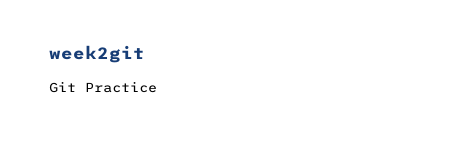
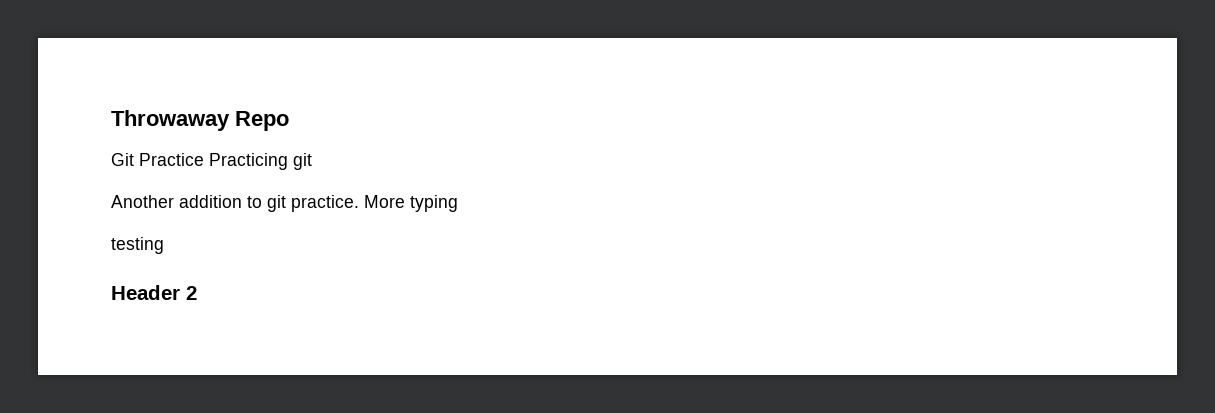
- week2git
+ Throwaway Repo
- Git Practice
+ Git Practice Practicing git
+ Another addition to git practice. More typing
+ testing
+ Header 2

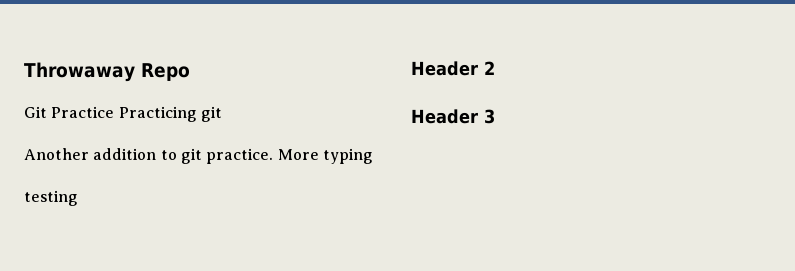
+ Header 3

